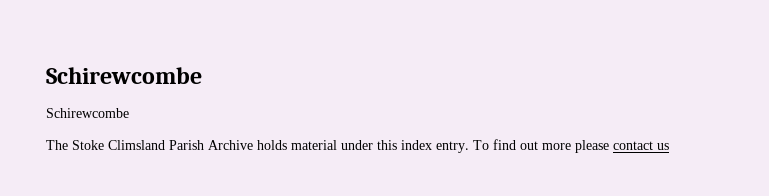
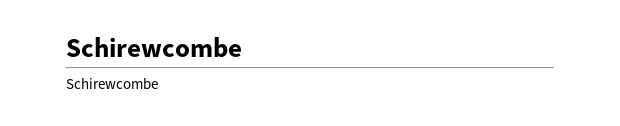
- The Stoke Climsland Parish Archive holds material under this index entry. To find out more please contact us

